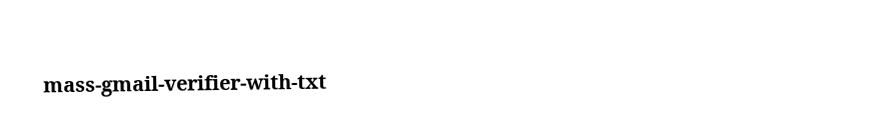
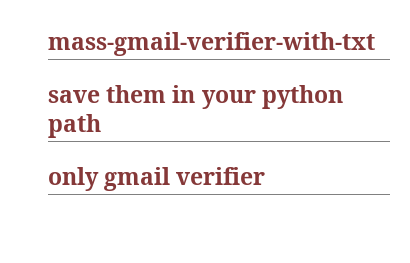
+ save them in your python path
+ only gmail verifier

